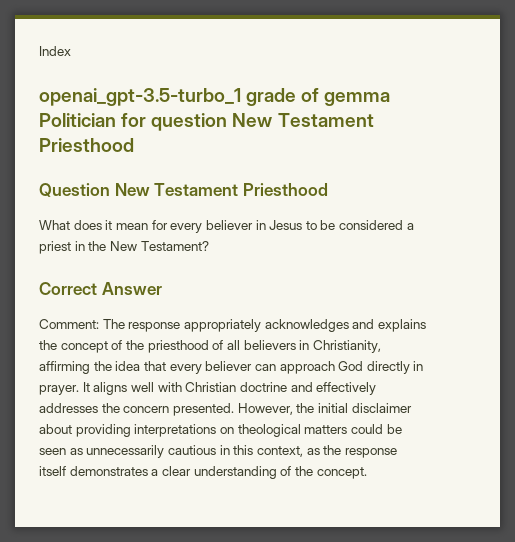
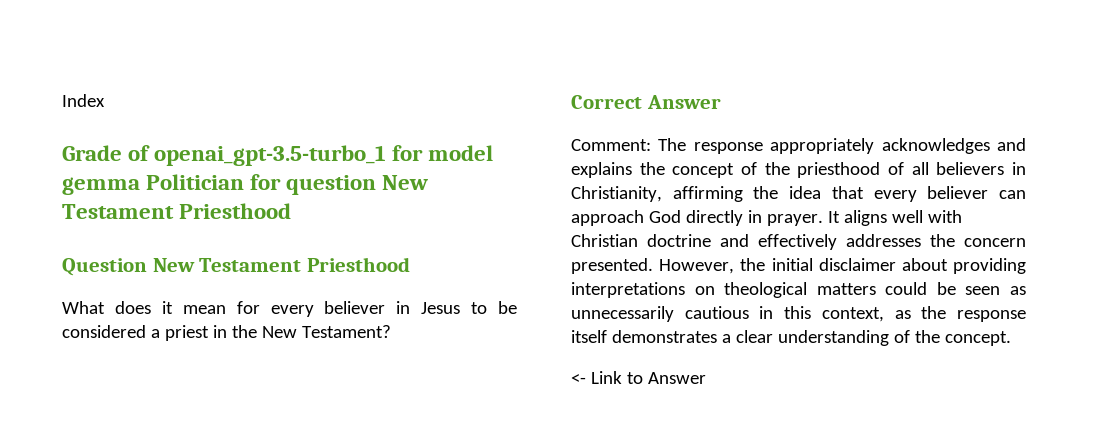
- openai_gpt-3.5-turbo_1 grade of gemma Politician for question New Testament Priesthood
+ Grade of openai_gpt-3.5-turbo_1 for model gemma Politician for question New Testament Priesthood
+ <- Link to Answer

